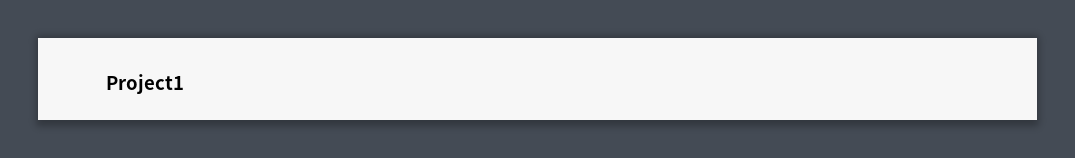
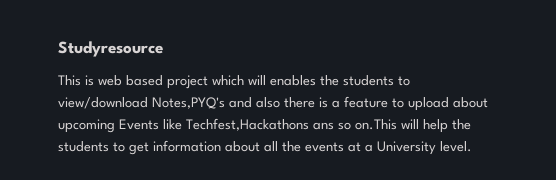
- Project1
+ Studyresource
+ This is web based project which will enables the students to view/download Notes,PYQ's and also there is a feature to upload about upcoming Events like Techfest,Hackathons ans so on.This will help the students to get information about all the events at a University level.

